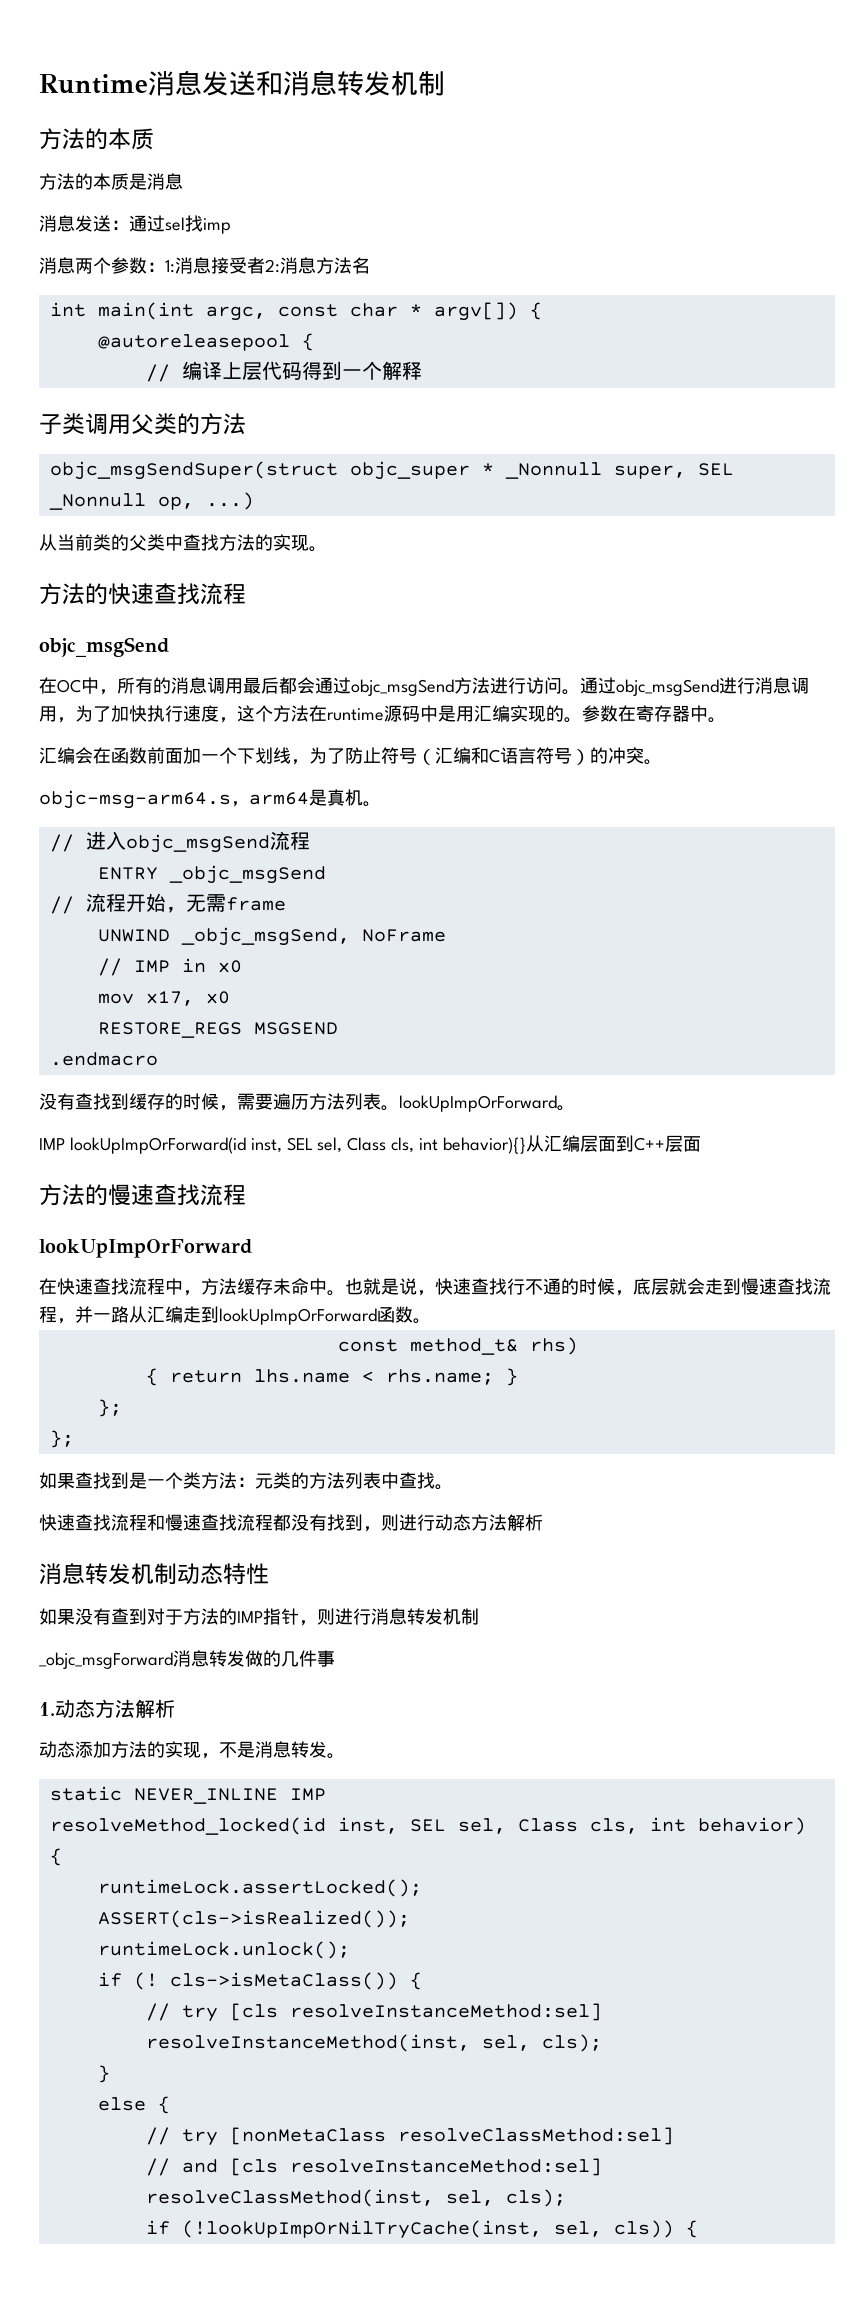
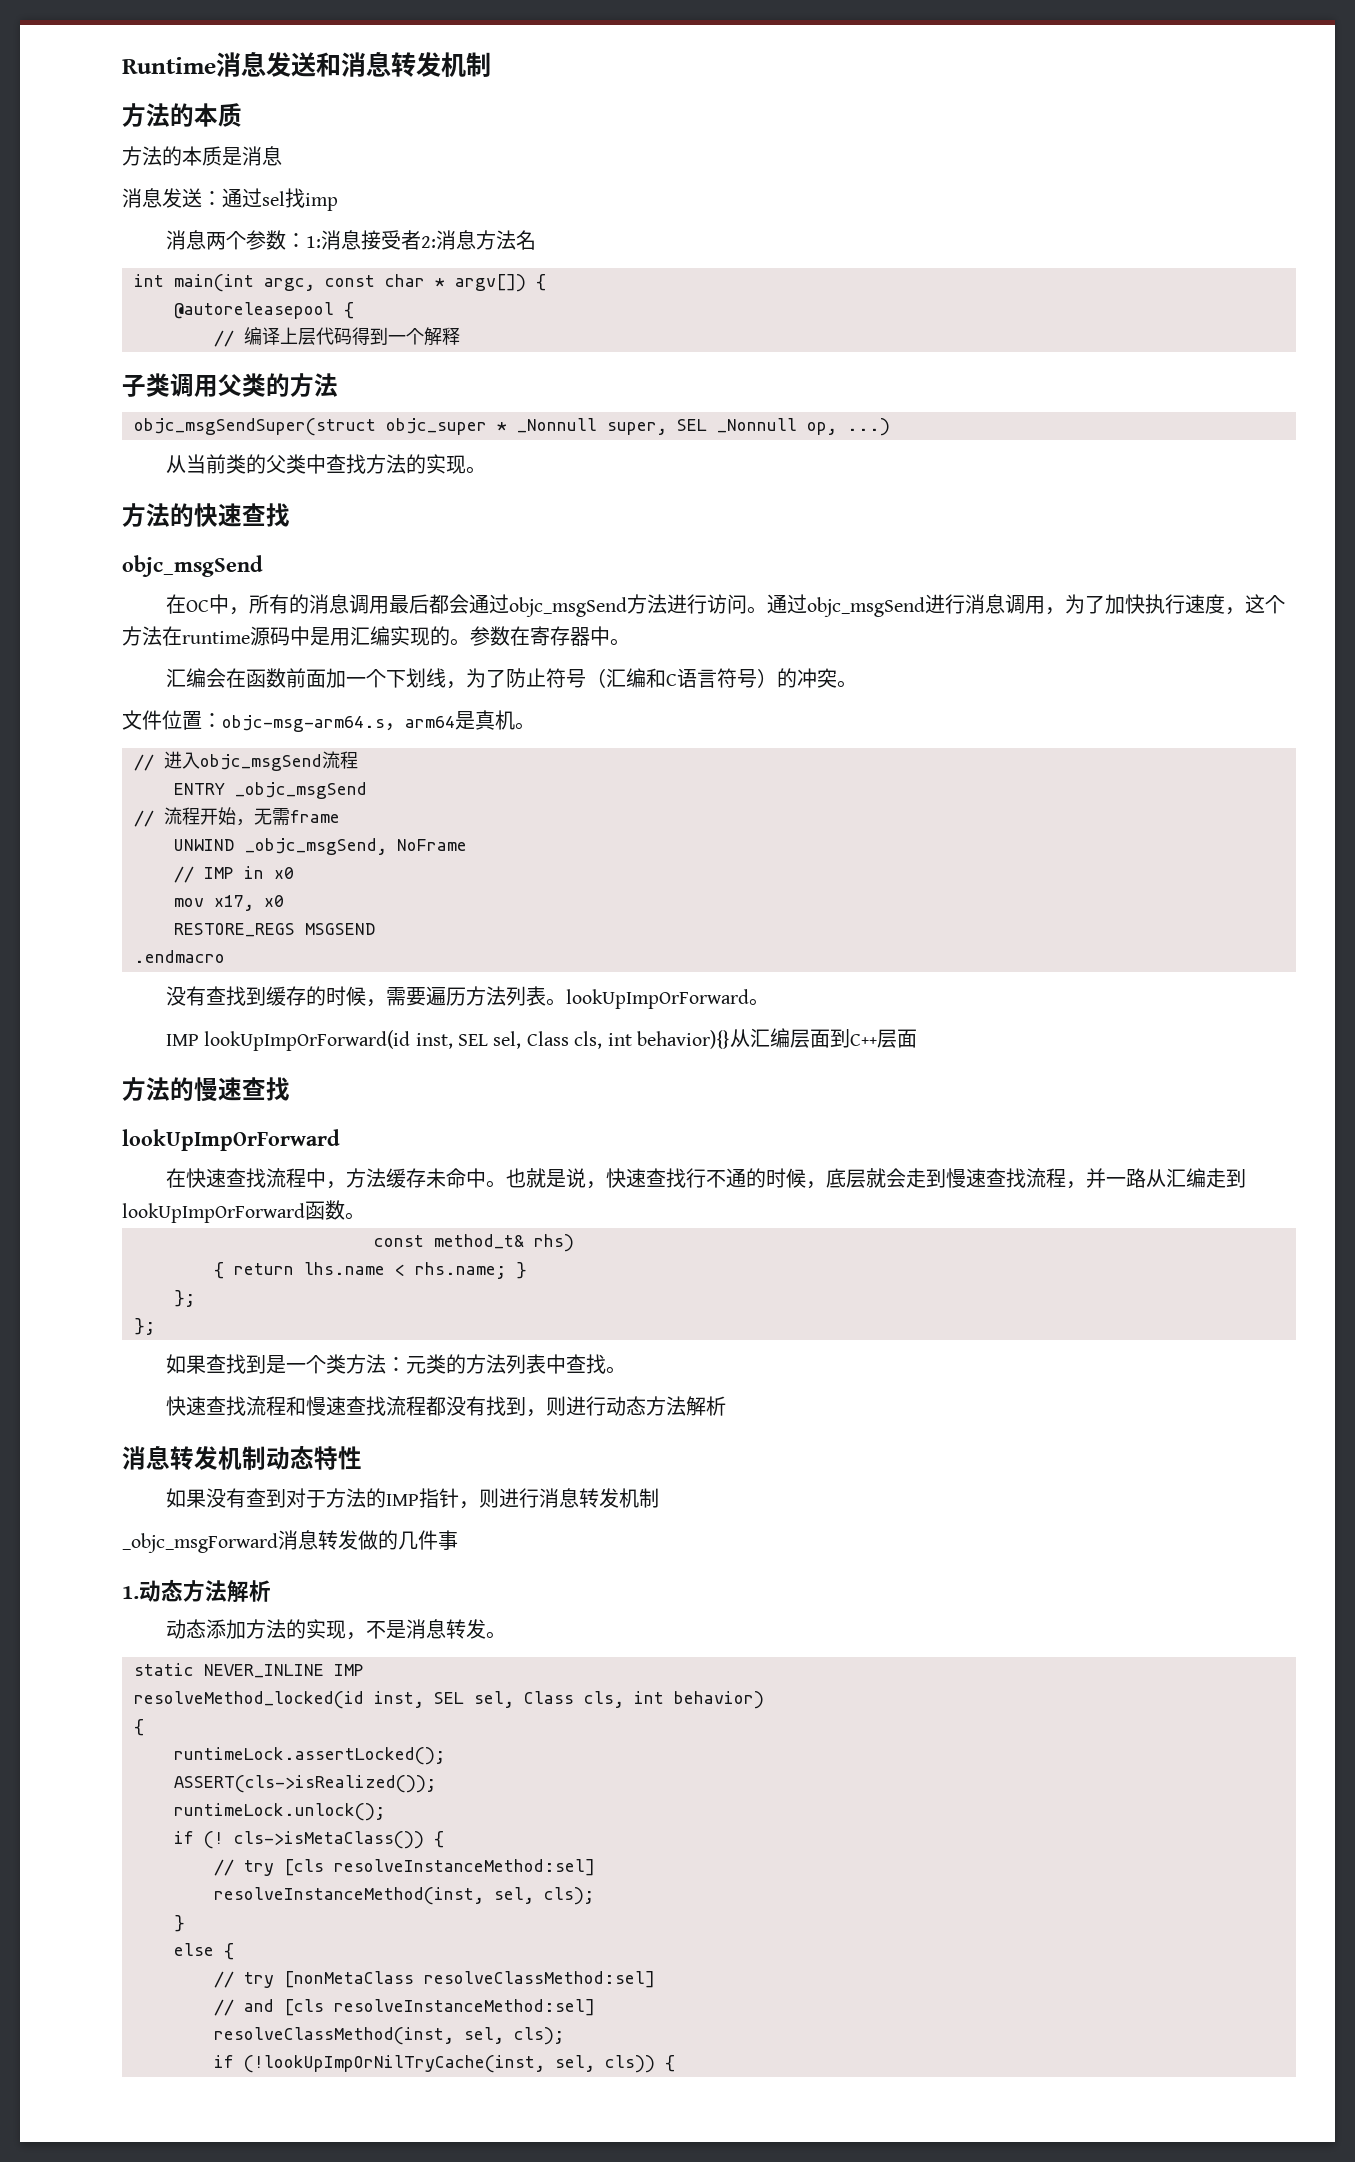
- 方法的快速查找流程
+ 方法的快速查找
- objc-msg-arm64.s，arm64是真机。
+ 文件位置：objc-msg-arm64.s，arm64是真机。
- 方法的慢速查找流程
+ 方法的慢速查找

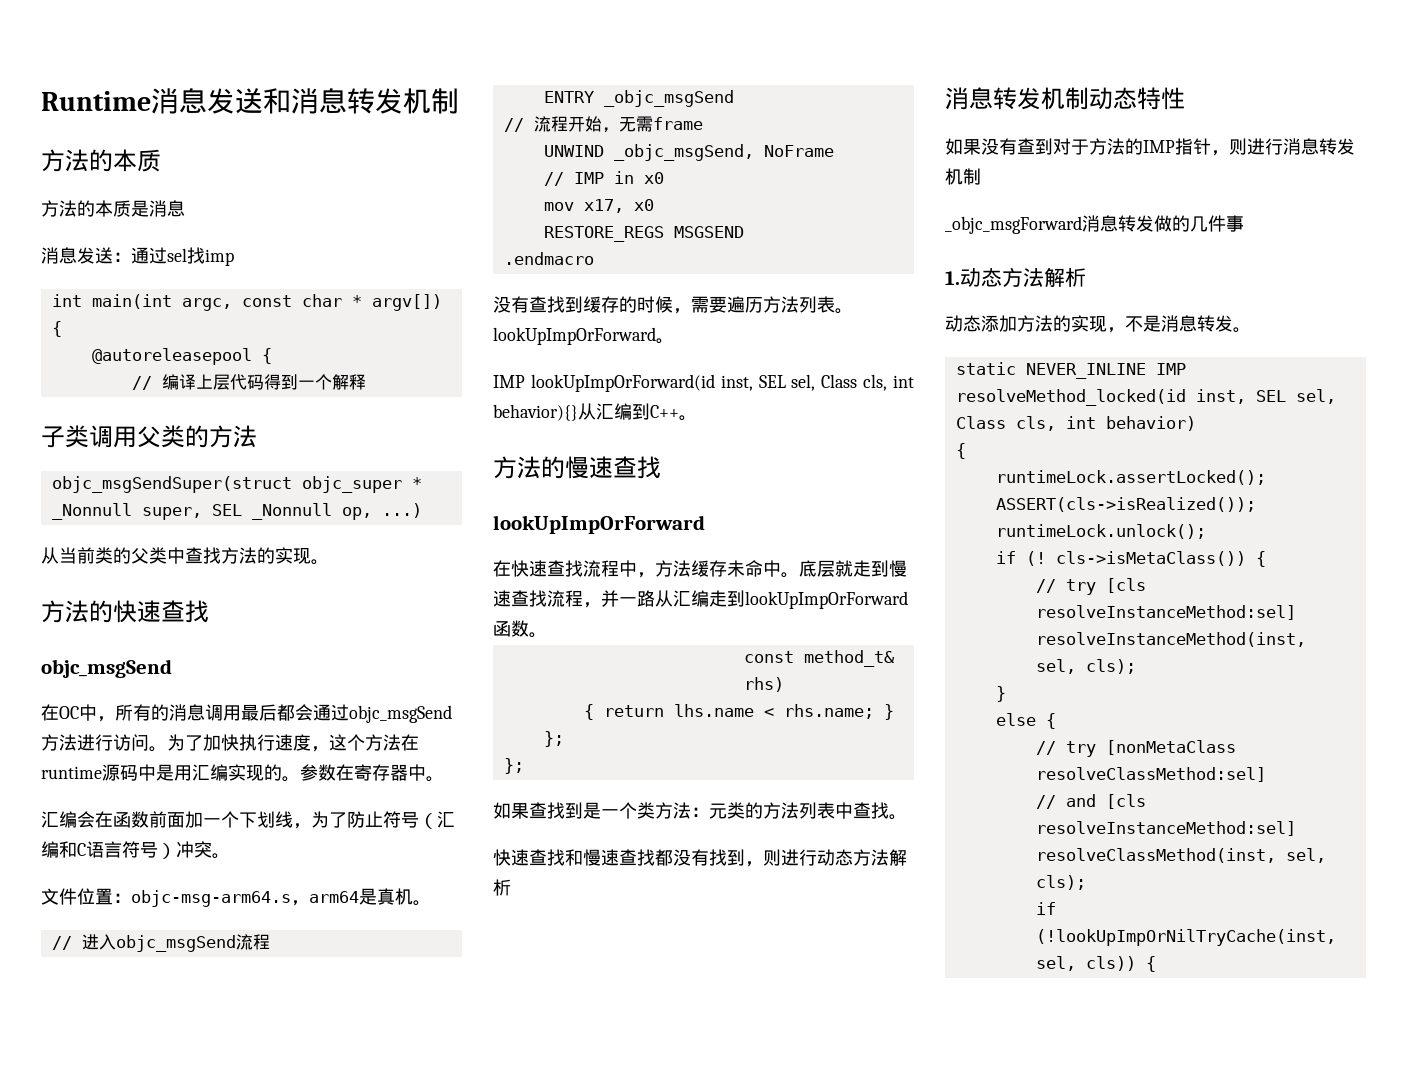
- 消息两个参数：1:消息接受者2:消息方法名
- 通过objc_msgSend进行消息调用，为了加快执行速度，这个方法在runtime源码中是用汇编实现的。
+ 为了加快执行速度，这个方法在runtime源码中是用汇编实现的。
- 汇编会在函数前面加一个下划线，为了防止符号（汇编和C语言符号）的冲突。
+ 汇编会在函数前面加一个下划线，为了防止符号（汇编和C语言符号）冲突。
- IMP lookUpImpOrForward(id inst, SEL sel, Class cls, int behavior){}从汇编层面到C++层面
+ IMP lookUpImpOrForward(id inst, SEL sel, Class cls, int behavior){}从汇编到C++。
- 也就是说，快速查找行不通的时候，底层就会走到慢速查找流程，并一路从汇编走到lookUpImpOrForward函数。
+ 底层就走到慢速查找流程，并一路从汇编走到lookUpImpOrForward函数。
- 快速查找流程和慢速查找流程都没有找到，则进行动态方法解析
+ 快速查找和慢速查找都没有找到，则进行动态方法解析

